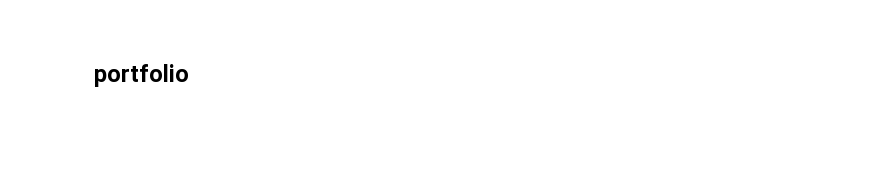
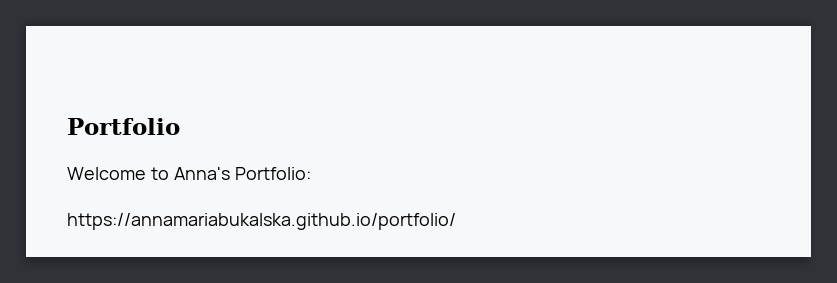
- portfolio
+ Portfolio
+ Welcome to Anna's Portfolio:
+ https://annamariabukalska.github.io/portfolio/

